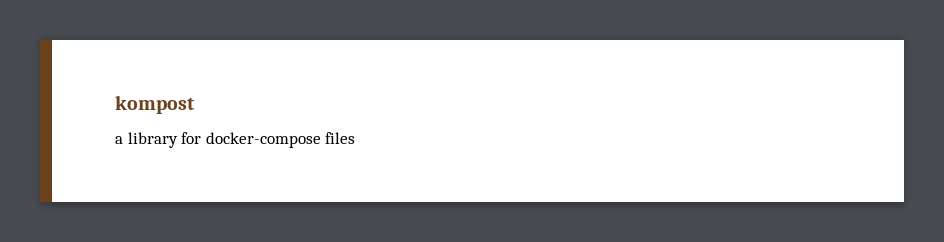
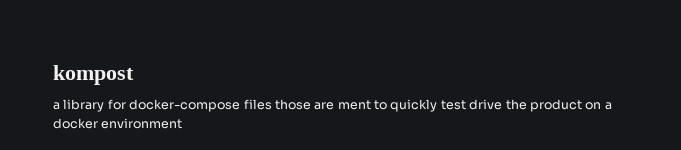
- a library for docker-compose files
+ a library for docker-compose files those are ment to quickly test drive the product on a docker environment

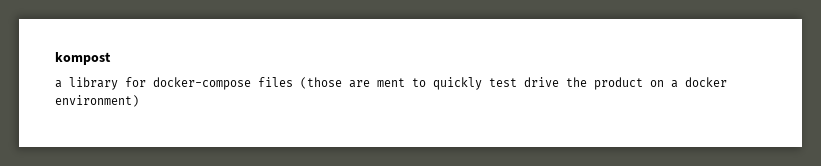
- a library for docker-compose files those are ment to quickly test drive the product on a docker environment
+ a library for docker-compose files (those are ment to quickly test drive the product on a docker environment)

